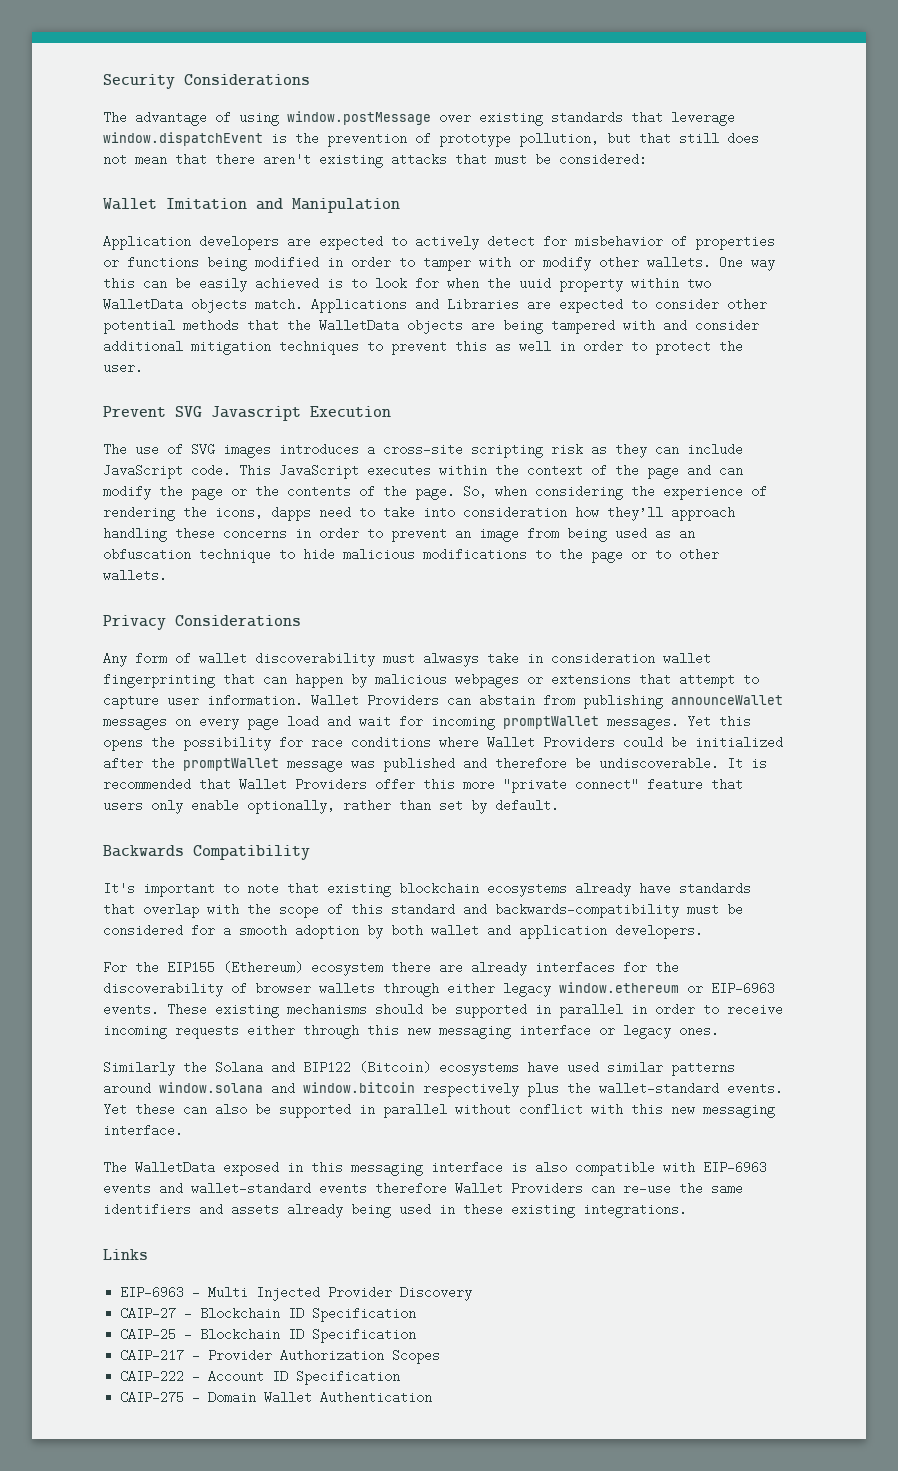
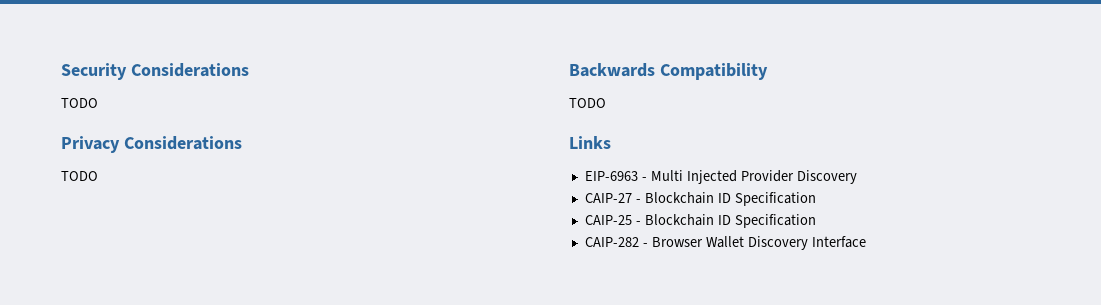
  Security Considerations
- The advantage of using window.postMessage over existing standards that leverage window.dispatchEvent is the prevention of prototype pollution, but that still does not mean that there aren't existing attacks that must be considered:
- Wallet Imitation and Manipulation
- Application developers are expected to actively detect for misbehavior of properties or functions being modified in order to tamper with or modify other wallets. One way this can be easily achieved is to look for when the uuid property within two WalletData objects match. Applications and Libraries are expected to consider other potential methods that the WalletData objects are being tampered with and consider additional mitigation techniques to prevent this as well in order to protect the user.
- Prevent SVG Javascript Execution
- The use of SVG images introduces a cross-site scripting risk as they can include JavaScript code. This JavaScript executes within the context of the page and can modify the page or the contents of the page. So, when considering the experience of rendering the icons, dapps need to take into consideration how they’ll approach handling these concerns in order to prevent an image from being used as an obfuscation technique to hide malicious modifications to the page or to other wallets.
+ TODO
  Privacy Considerations
- Any form of wallet discoverability must alwasys take in consideration wallet fingerprinting that can happen by malicious webpages or extensions that attempt to capture user information. Wallet Providers can abstain from publishing announceWallet messages on every page load and wait for incoming promptWallet messages. Yet this opens the possibility for race conditions where Wallet Providers could be initialized after the promptWallet message was published and therefore be undiscoverable. It is recommended that Wallet Providers offer this more "private connect" feature that users only enable optionally, rather than set by default.
+ TODO
  Backwards Compatibility
- It's important to note that existing blockchain ecosystems already have standards that overlap with the scope of this standard and backwards-compatibility must be considered for a smooth adoption by both wallet and application developers.
- For the EIP155 (Ethereum) ecosystem there are already interfaces for the discoverability of browser wallets through either legacy window.ethereum or EIP-6963 events. These existing mechanisms should be supported in parallel in order to receive incoming requests either through this new messaging interface or legacy ones.
- Similarly the Solana and BIP122 (Bitcoin) ecosystems have used similar patterns around window.solana and window.bitcoin respectively plus the wallet-standard events. Yet these can also be supported in parallel without conflict with this new messaging interface.
- The WalletData exposed in this messaging interface is also compatible with EIP-6963 events and wallet-standard events therefore Wallet Providers can re-use the same identifiers and assets already being used in these existing integrations.
+ TODO
- CAIP-217 - Provider Authorization Scopes
- CAIP-222 - Account ID Specification
- CAIP-275 - Domain Wallet Authentication
+ CAIP-282 - Browser Wallet Discovery Interface

